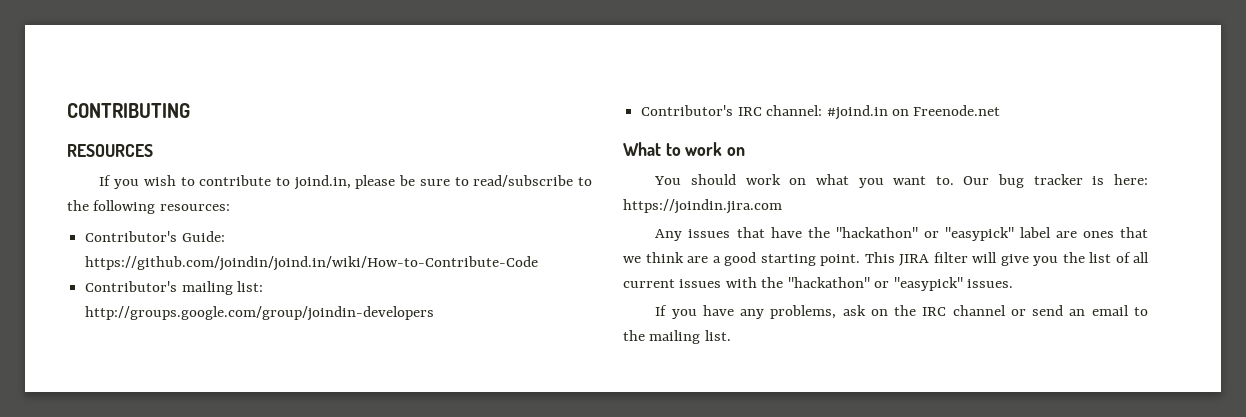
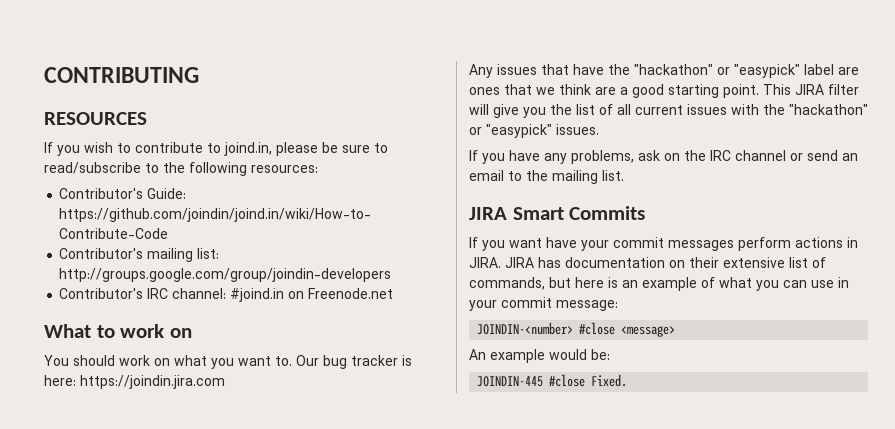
+ JIRA Smart Commits
+ If you want have your commit messages perform actions in JIRA. JIRA has documentation on their extensive list of commands, but here is an example of what you can use in your commit message:
+ JOINDIN-<number> #close <message>
+ An example would be:
+ JOINDIN-445 #close Fixed.

